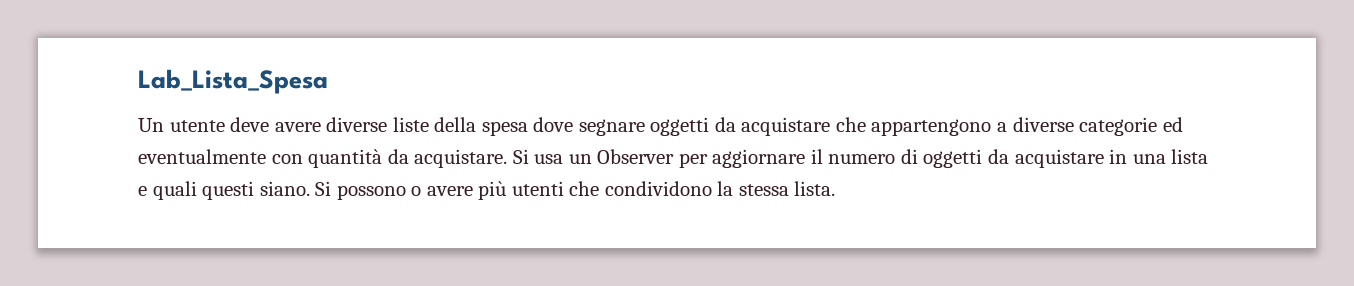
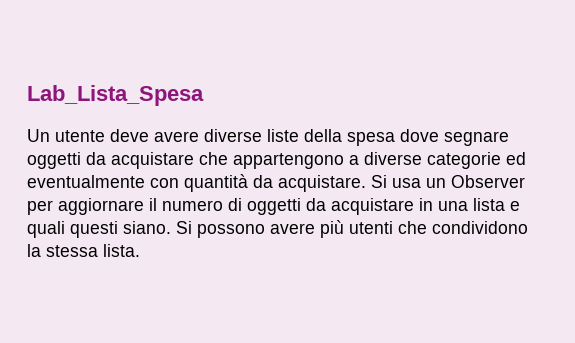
- Si possono o avere più utenti che condividono la stessa lista.
+ Si possono avere più utenti che condividono la stessa lista.

